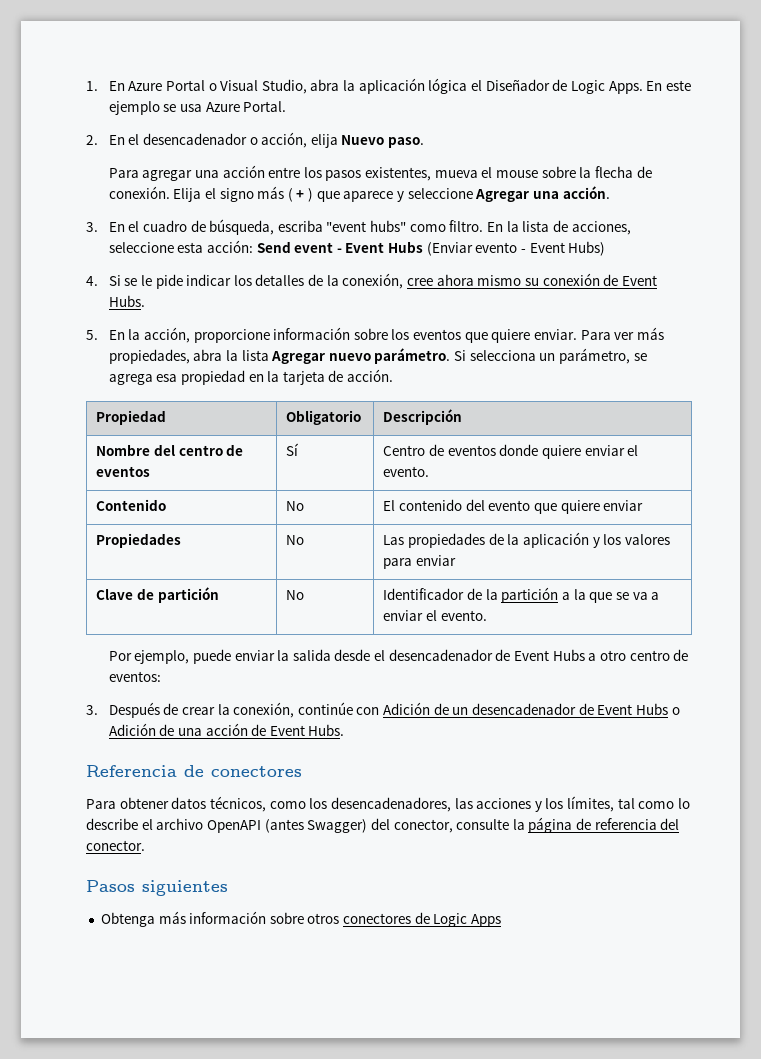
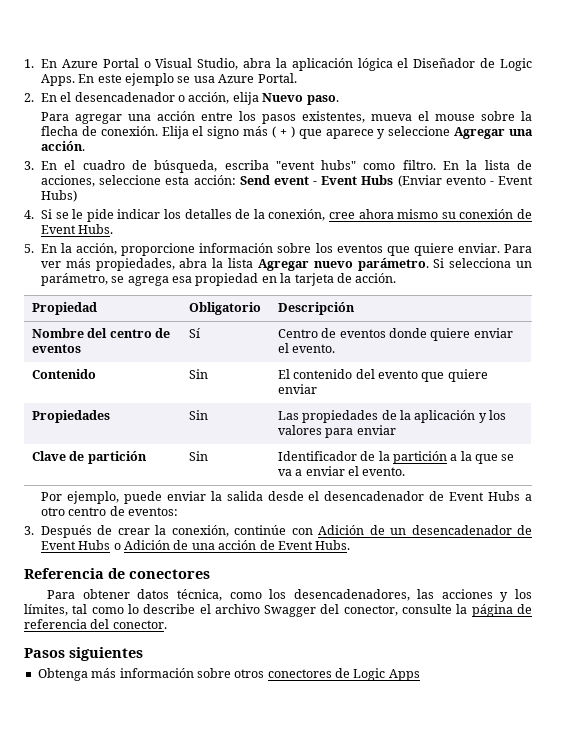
- Contenido | No | El contenido del evento que quiere enviar
+ Contenido | Sin | El contenido del evento que quiere enviar
- Propiedades | No | Las propiedades de la aplicación y los valores para enviar
+ Propiedades | Sin | Las propiedades de la aplicación y los valores para enviar
- Clave de partición | No | Identificador de la partición a la que se va a enviar el evento.
+ Clave de partición | Sin | Identificador de la partición a la que se va a enviar el evento.
- Para obtener datos técnicos, como los desencadenadores, las acciones y los límites, tal como lo describe el archivo OpenAPI (antes Swagger) del conector, consulte la página de referencia del conector.
+ Para obtener datos técnica, como los desencadenadores, las acciones y los límites, tal como lo describe el archivo Swagger del conector, consulte la página de referencia del conector.

